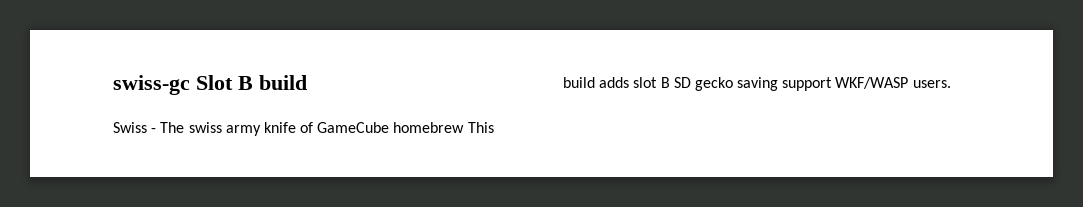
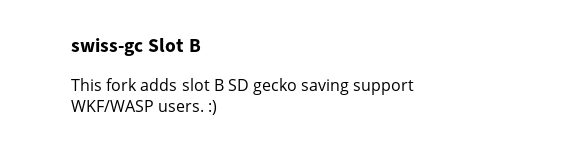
- swiss-gc Slot B build
- Swiss - The swiss army knife of GameCube homebrew This build adds slot B SD gecko saving support WKF/WASP users.
+ swiss-gc Slot B
+ This fork adds slot B SD gecko saving support WKF/WASP users. :)

